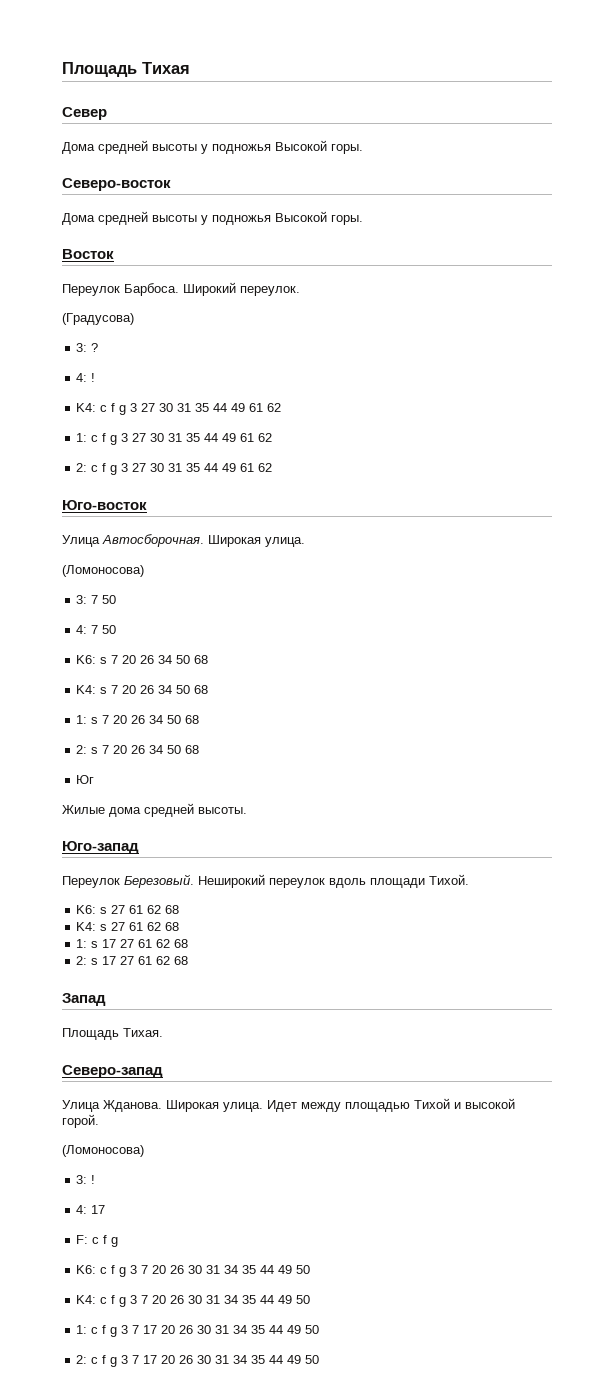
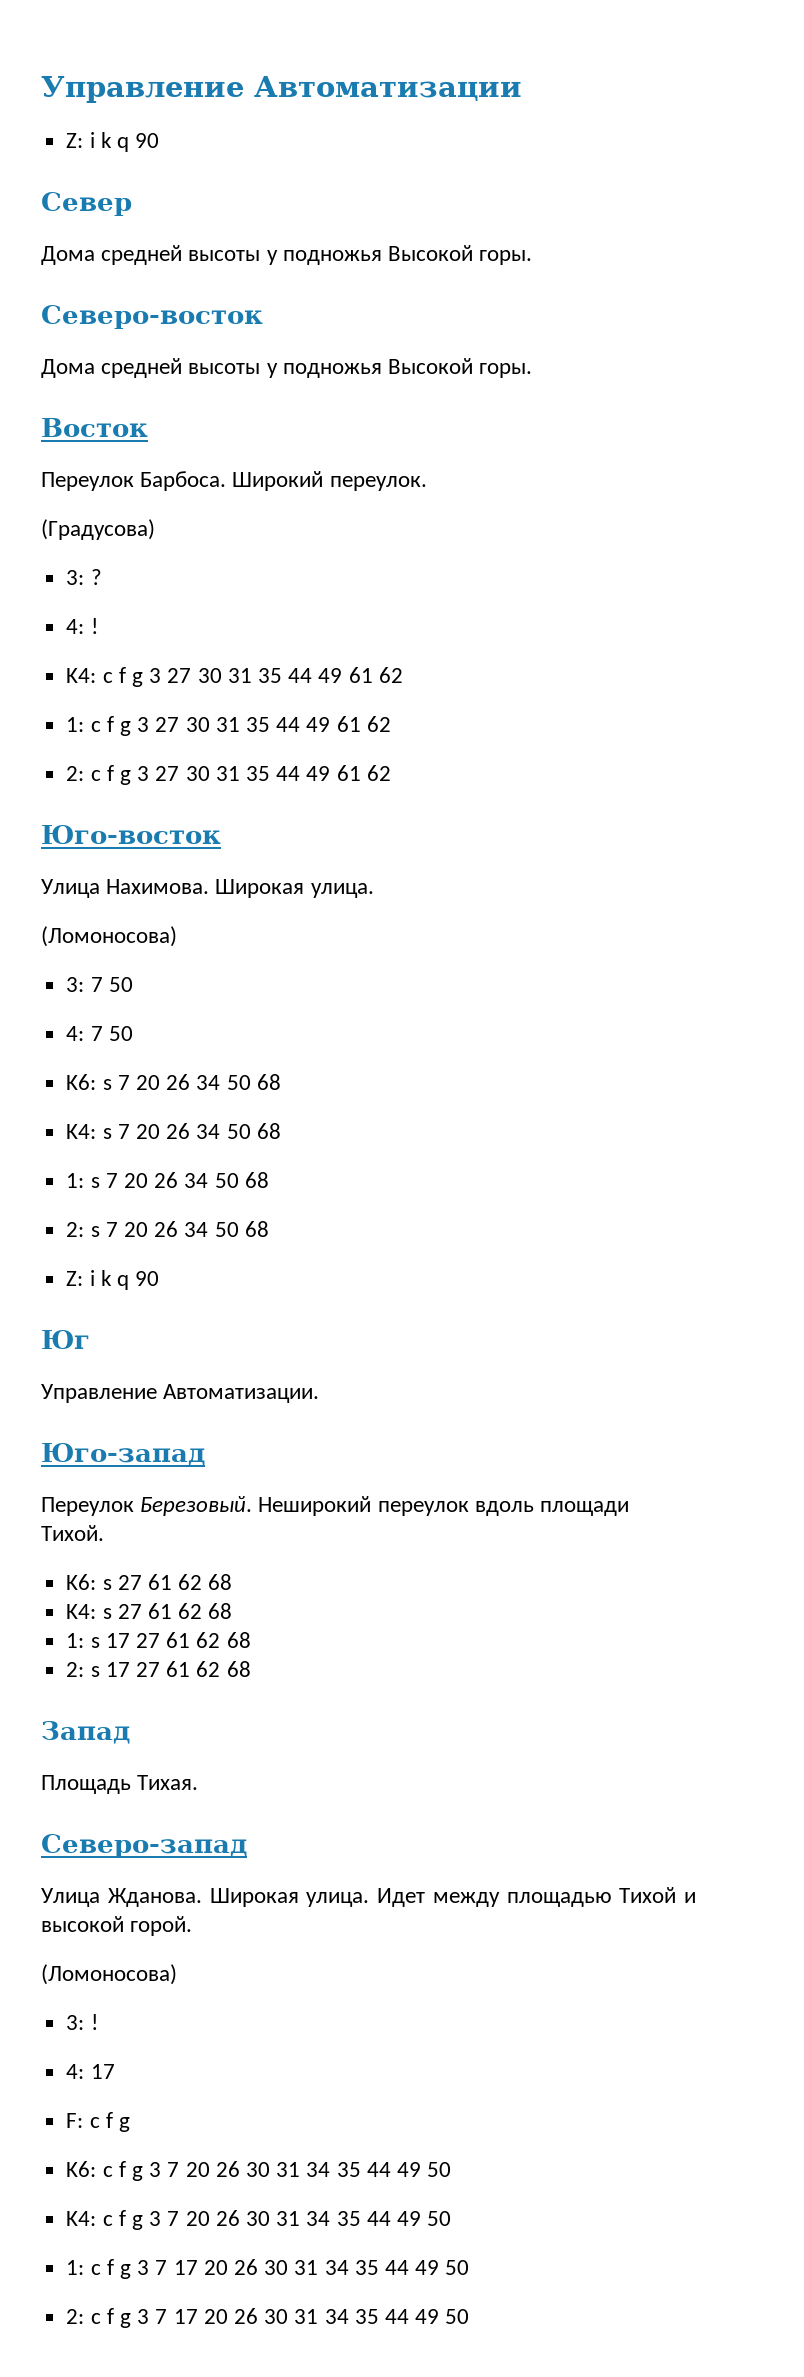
- Площадь Тихая
+ Управление Автоматизации
+ Z: i k q 90
- Улица Автосборочная.
+ Улица Нахимова.
  2: s 7 20 26 34 50 68
+ Z: i k q 90
  Юг
- Жилые дома средней высоты.
+ Управление Автоматизации.

